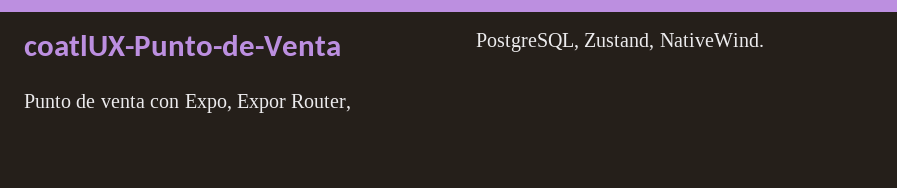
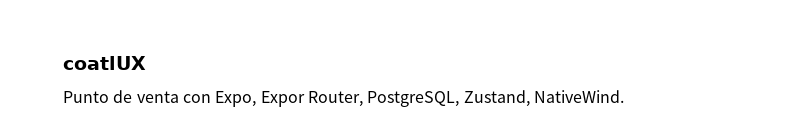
- coatlUX-Punto-de-Venta
+ coatlUX

